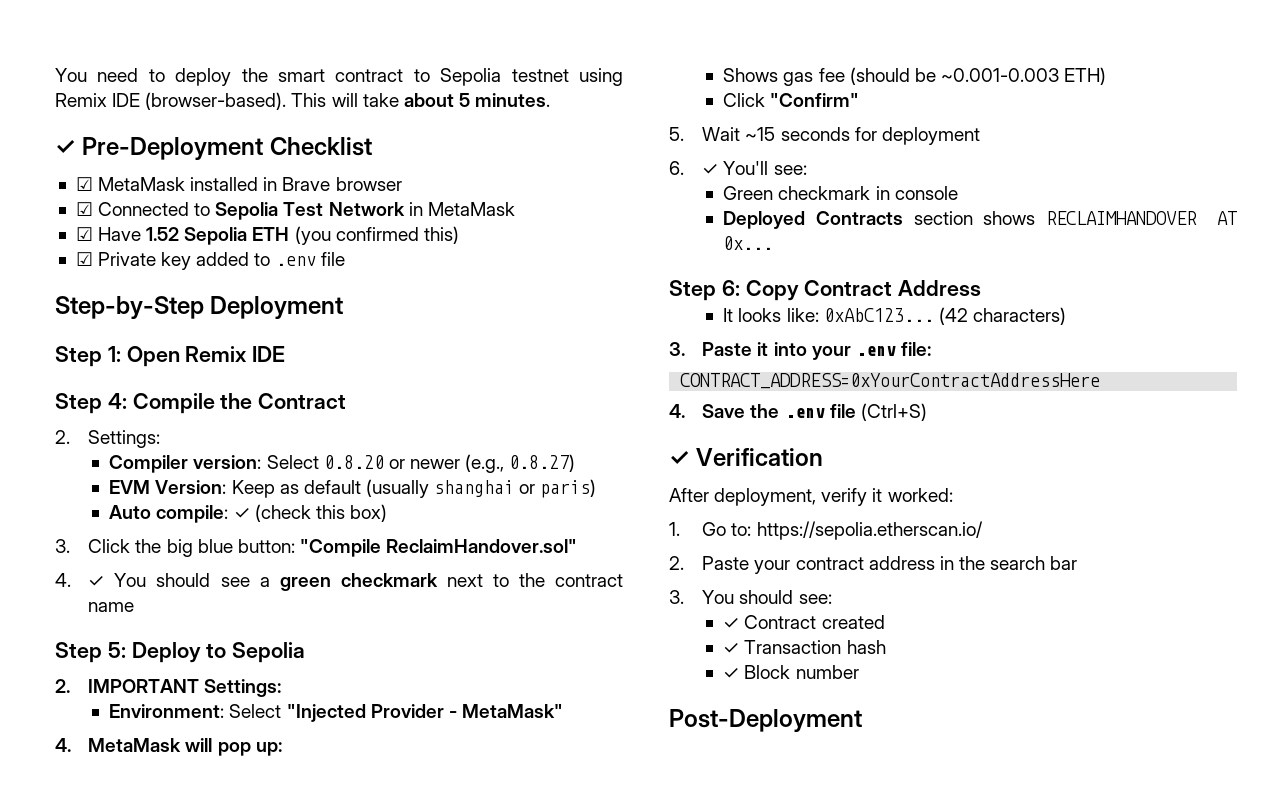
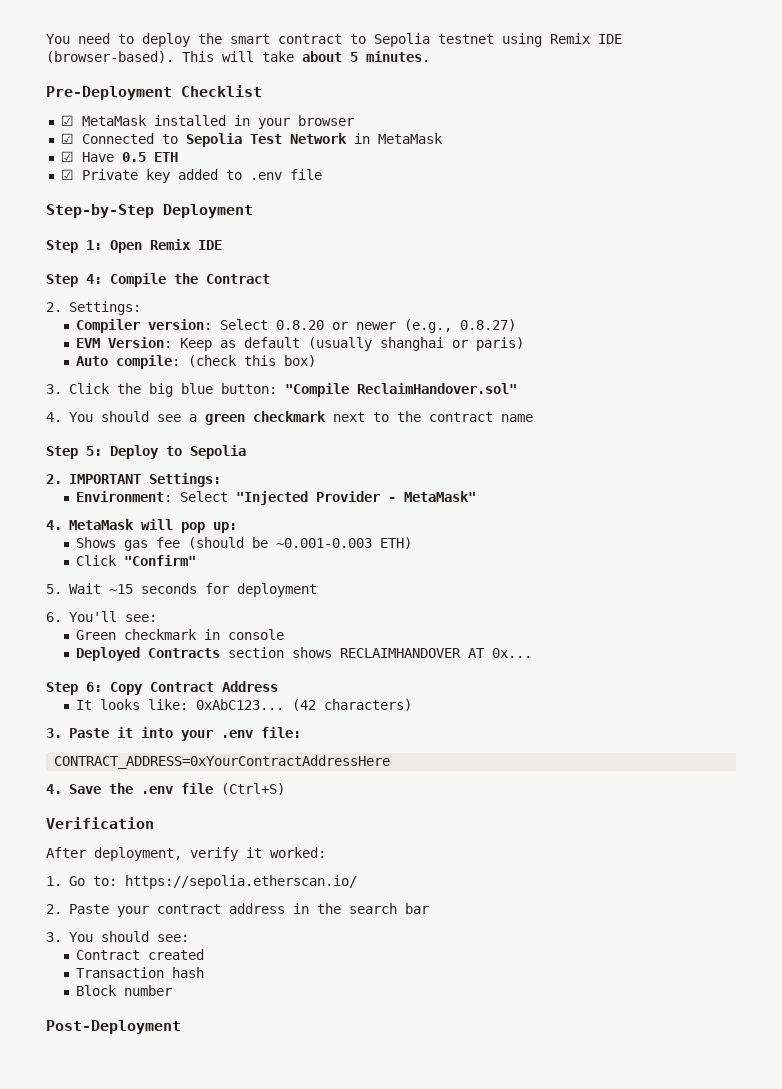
- ✓ Pre-Deployment Checklist
+ Pre-Deployment Checklist
- ☑ MetaMask installed in Brave browser
+ ☑ MetaMask installed in your browser
- ☑ Have 1.52 Sepolia ETH (you confirmed this)
+ ☑ Have 0.5 ETH
- Auto compile: ✓ (check this box)
+ Auto compile: (check this box)
- 4. ✓ You should see a green checkmark next to the contract name
+ 4. You should see a green checkmark next to the contract name
- 6. ✓ You'll see:
+ 6. You'll see:
- ✓ Verification
+ Verification
- ✓ Contract created
+ Contract created
- ✓ Transaction hash
+ Transaction hash
- ✓ Block number
+ Block number

